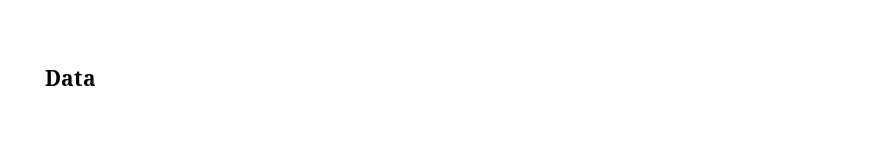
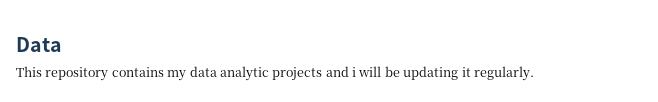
+ This repository contains my data analytic projects and i will be updating it regularly.

